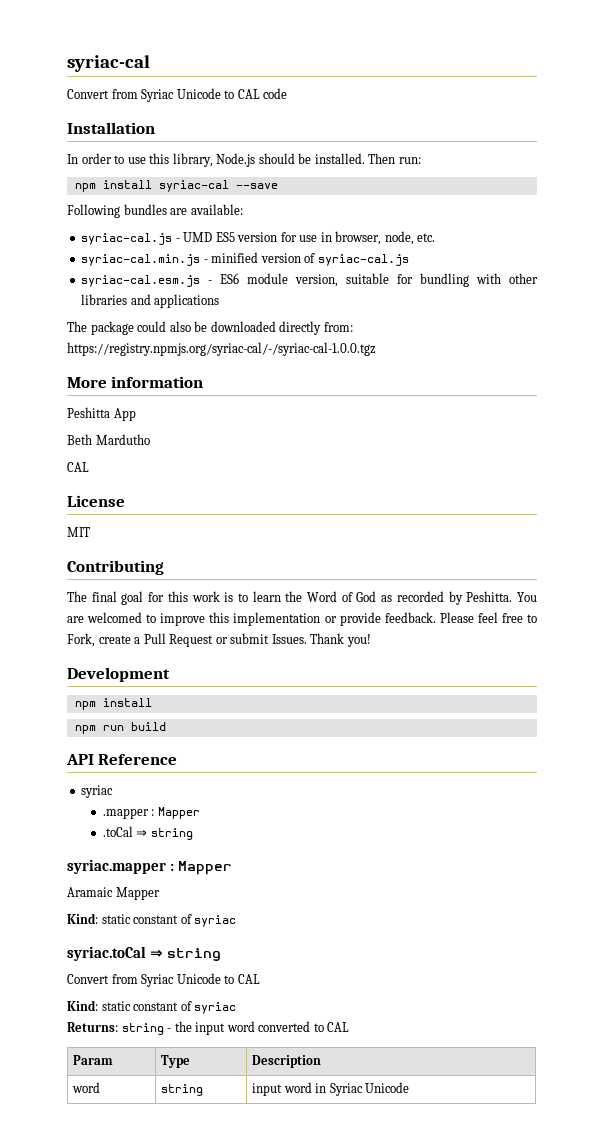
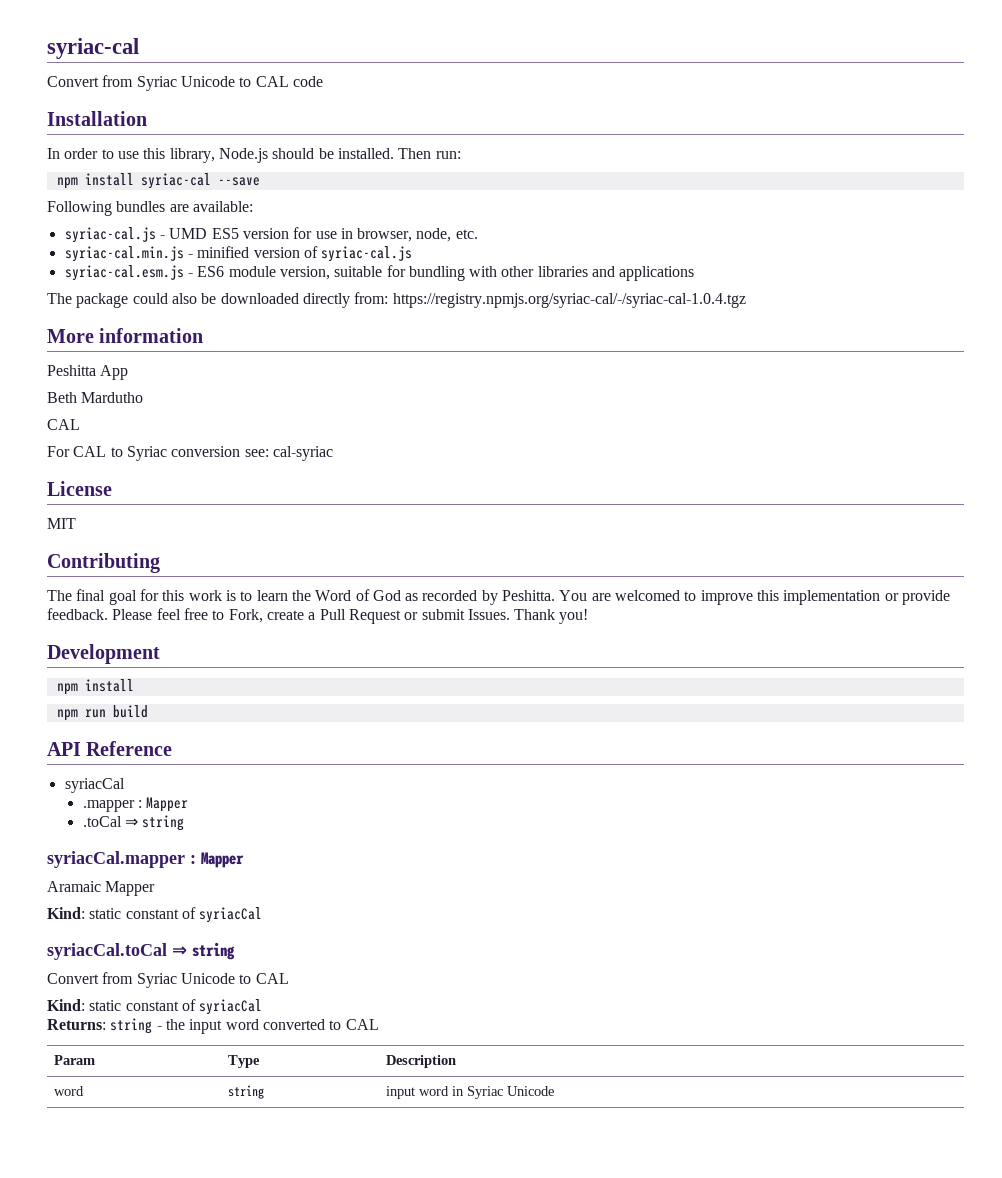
- The package could also be downloaded directly from: https://registry.npmjs.org/syriac-cal/-/syriac-cal-1.0.0.tgz
+ The package could also be downloaded directly from: https://registry.npmjs.org/syriac-cal/-/syriac-cal-1.0.4.tgz
+ For CAL to Syriac conversion see: cal-syriac
  API Reference
- syriac
+ syriacCal
- syriac.mapper : Mapper
+ syriacCal.mapper : Mapper
  Aramaic Mapper
- Kind: static constant of syriac
- syriac.toCal ⇒ string
+ Kind: static constant of syriacCal
+ syriacCal.toCal ⇒ string
  Convert from Syriac Unicode to CAL
- Kind: static constant of syriac
+ Kind: static constant of syriacCal

